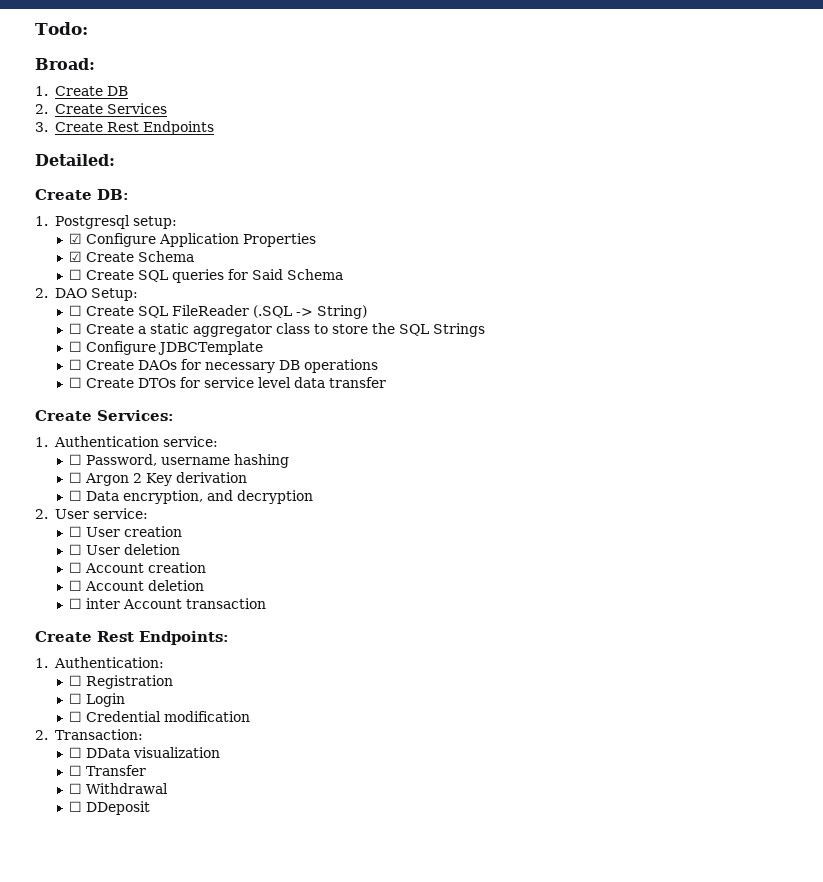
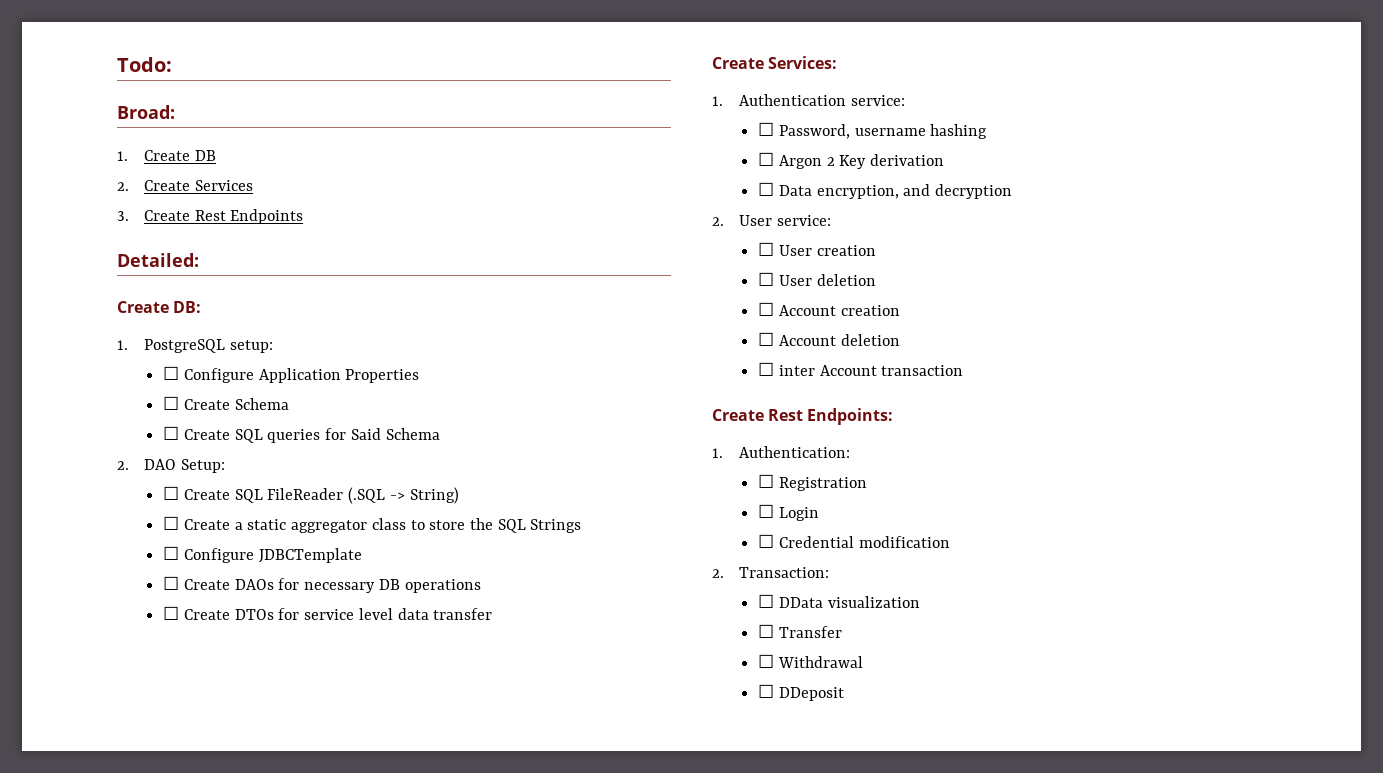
- 1. Postgresql setup:
+ 1. PostgreSQL setup:
- ☑ Configure Application Properties
+ ☐ Configure Application Properties
- ☑ Create Schema
+ ☐ Create Schema

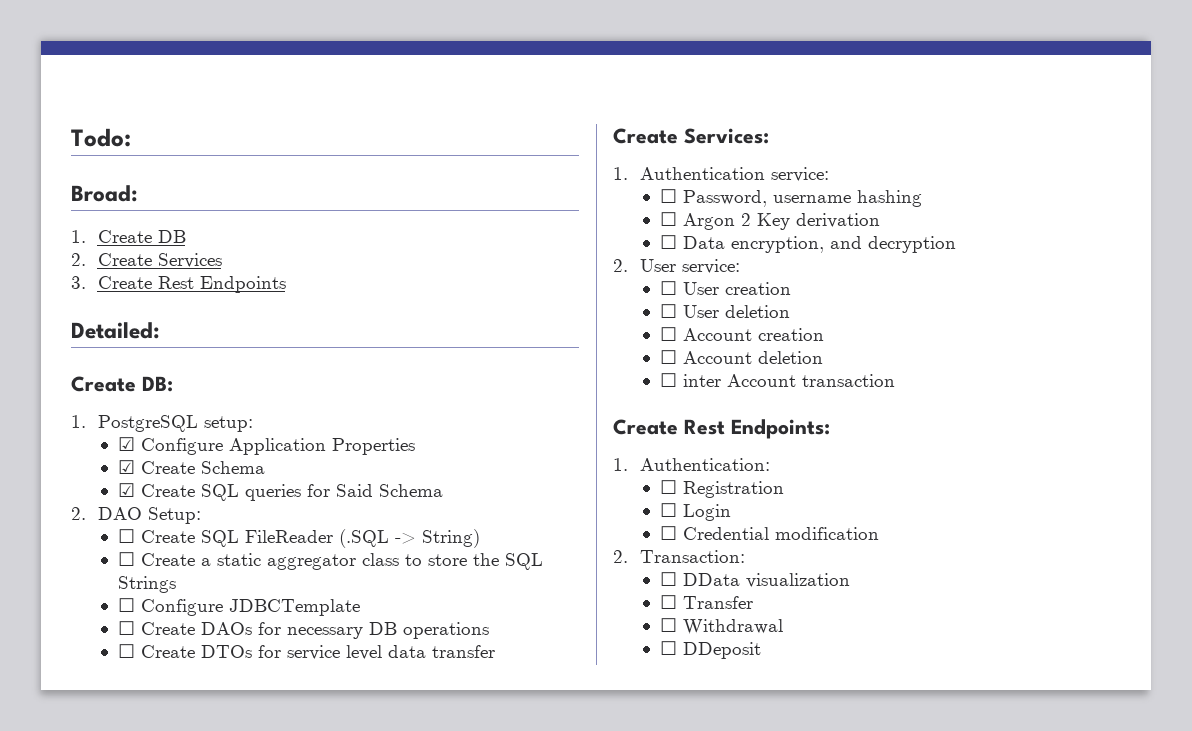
- ☐ Configure Application Properties
+ ☑ Configure Application Properties
- ☐ Create Schema
+ ☑ Create Schema
- ☐ Create SQL queries for Said Schema
+ ☑ Create SQL queries for Said Schema

